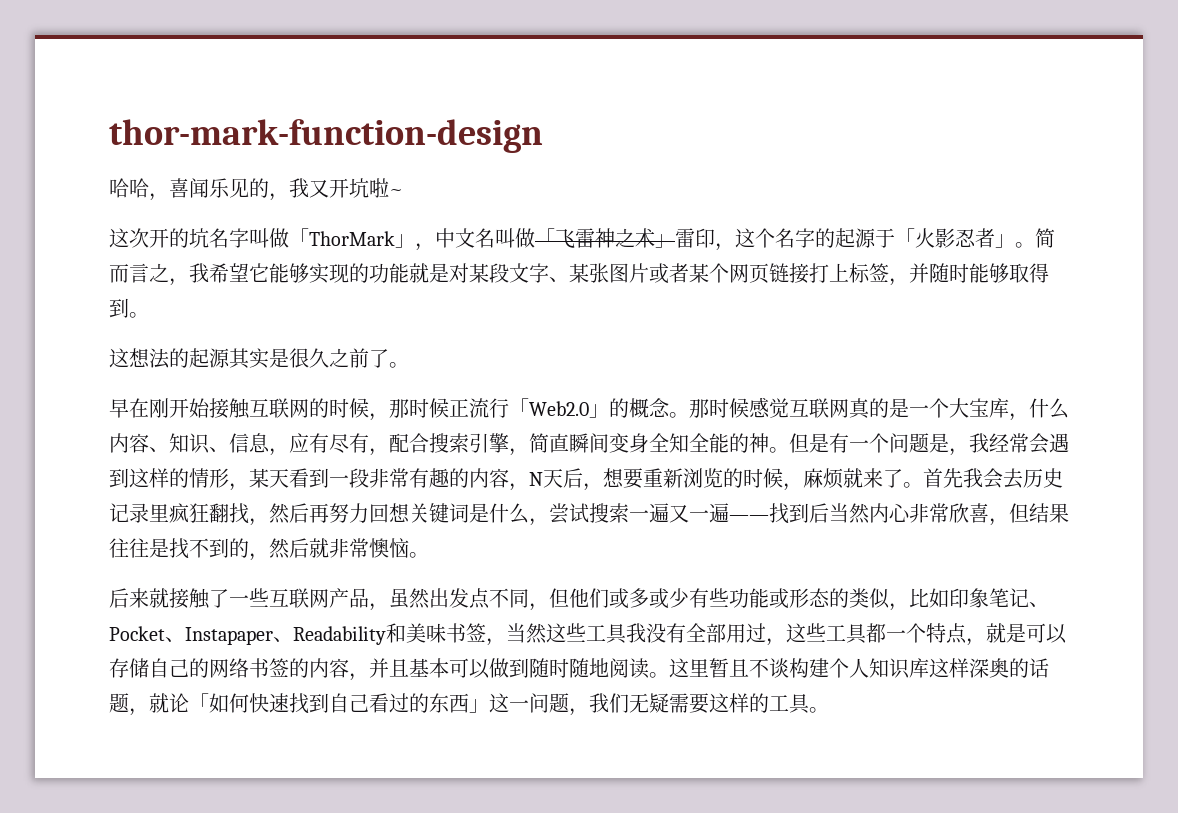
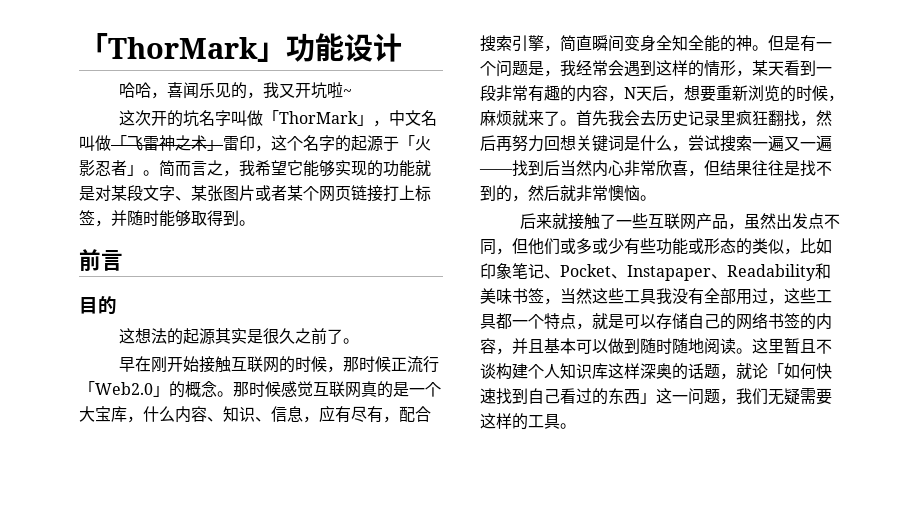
- thor-mark-function-design
+ 「ThorMark」功能设计
+ 前言
+ 目的

